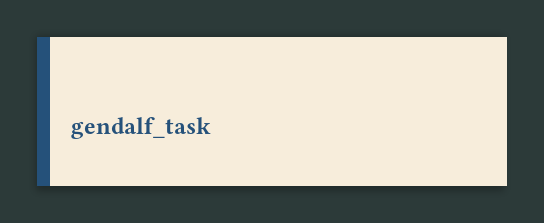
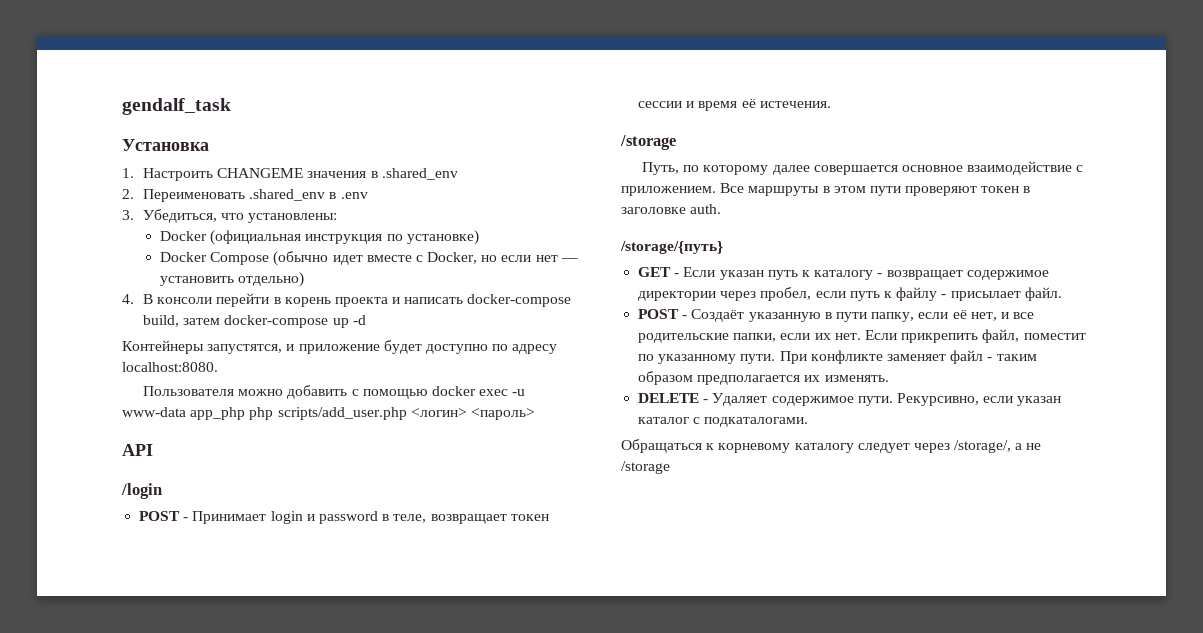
+ Установка
+ 1. Настроить CHANGEME значения в .shared_env
+ 2. Переименовать .shared_env в .env
+ 3. Убедиться, что установлены:
+ Docker (официальная инструкция по установке)
+ Docker Compose (обычно идет вместе с Docker, но если нет — установить отдельно)
+ 4. В консоли перейти в корень проекта и написать docker-compose build, затем docker-compose up -d
+ Контейнеры запустятся, и приложение будет доступно по адресу localhost:8080.
+ Пользователя можно добавить с помощью docker exec -u www-data app_php php scripts/add_user.php <логин> <пароль>
+ API
+ /login
+ POST - Принимает login и password в теле, возвращает токен сессии и время её истечения.
+ /storage
+ Путь, по которому далее совершается основное взаимодействие с приложением. Все маршруты в этом пути проверяют токен в заголовке auth.
+ /storage/{путь}
+ GET - Если указан путь к каталогу - возвращает содержимое директории через пробел, если путь к файлу - присылает файл.
+ POST - Создаёт указанную в пути папку, если её нет, и все родительские папки, если их нет. Если прикрепить файл, поместит по указанному пути. При конфликте заменяет файл - таким образом предполагается их изменять.
+ DELETE - Удаляет содержимое пути. Рекурсивно, если указан каталог с подкаталогами.
+ Обращаться к корневому каталогу следует через /storage/, а не /storage

